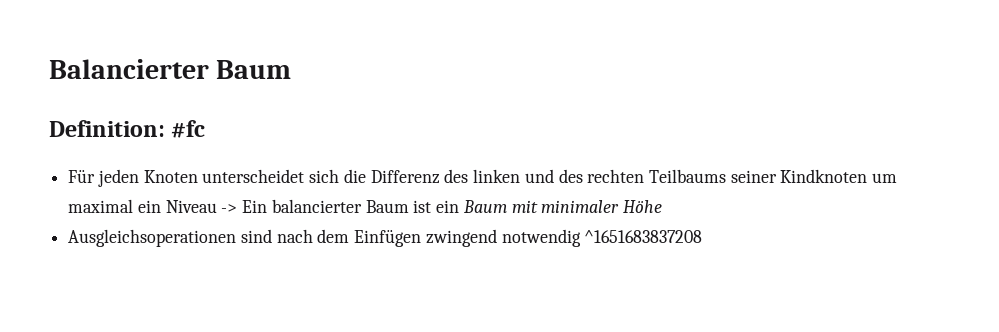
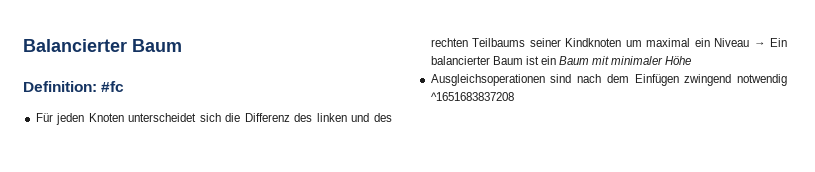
- Für jeden Knoten unterscheidet sich die Differenz des linken und des rechten Teilbaums seiner Kindknoten um maximal ein Niveau -> Ein balancierter Baum ist ein Baum mit minimaler Höhe
+ Für jeden Knoten unterscheidet sich die Differenz des linken und des rechten Teilbaums seiner Kindknoten um maximal ein Niveau → Ein balancierter Baum ist ein Baum mit minimaler Höhe

